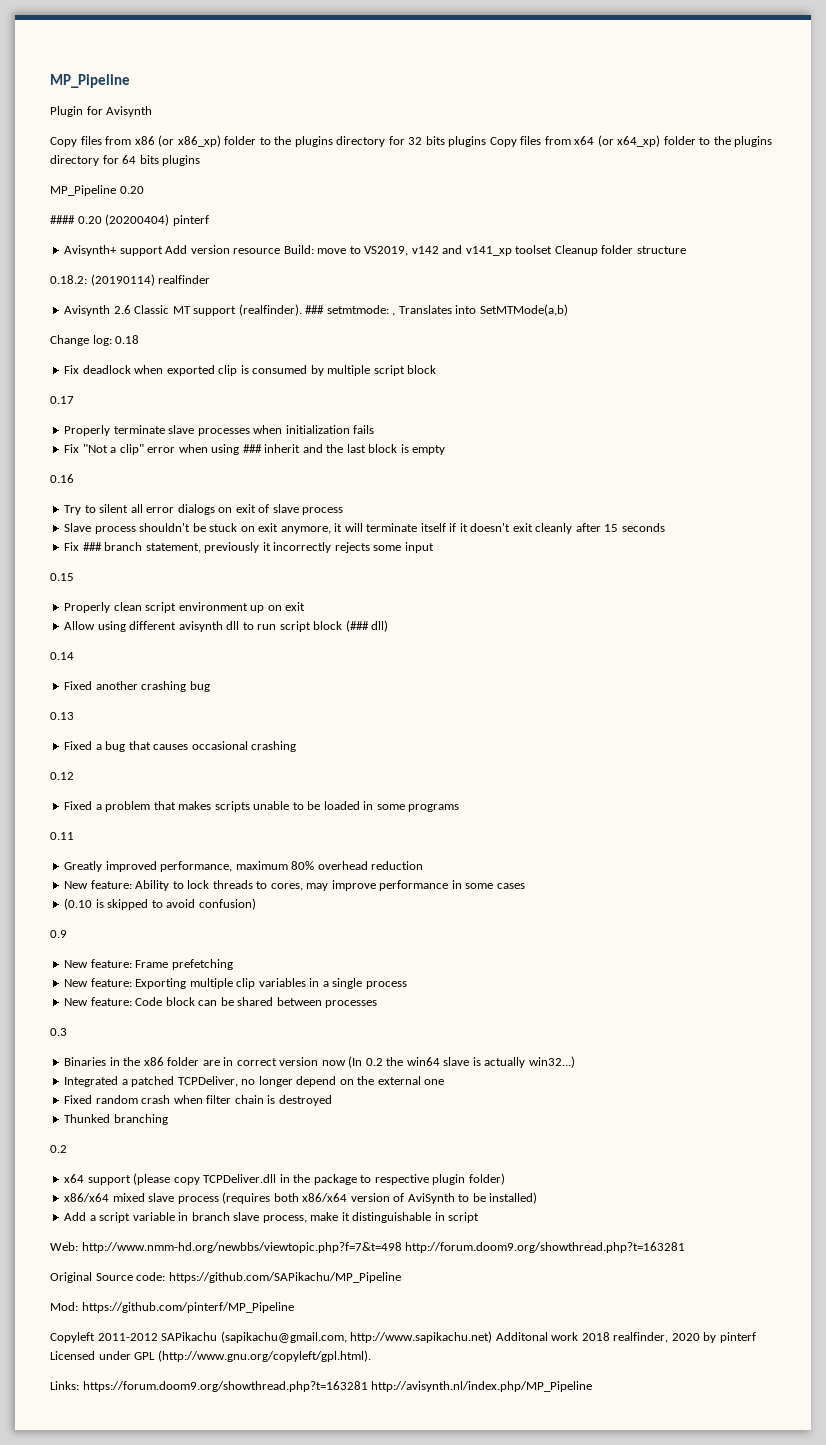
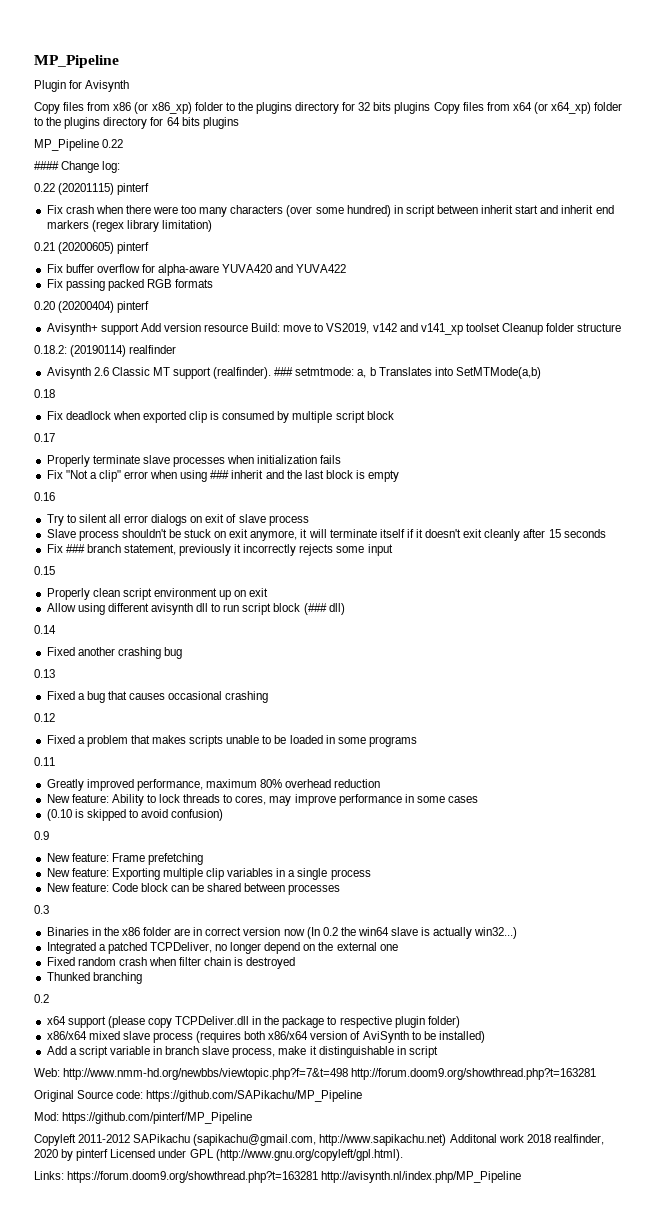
- MP_Pipeline 0.20
+ MP_Pipeline 0.22
- #### 0.20 (20200404) pinterf
+ #### Change log:
+ 0.22 (20201115) pinterf
+ Fix crash when there were too many characters (over some hundred) in script between inherit start and inherit end markers (regex library limitation)
+ 0.21 (20200605) pinterf
+ Fix buffer overflow for alpha-aware YUVA420 and YUVA422
+ Fix passing packed RGB formats
+ 0.20 (20200404) pinterf
- ### setmtmode: , Translates into SetMTMode(a,b)
+ ### setmtmode: a, b Translates into SetMTMode(a,b)
- Change log: 0.18
+ 0.18

